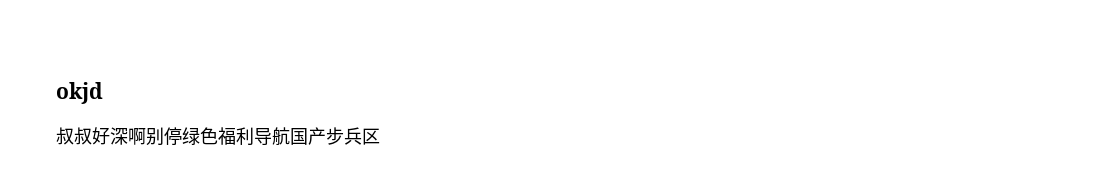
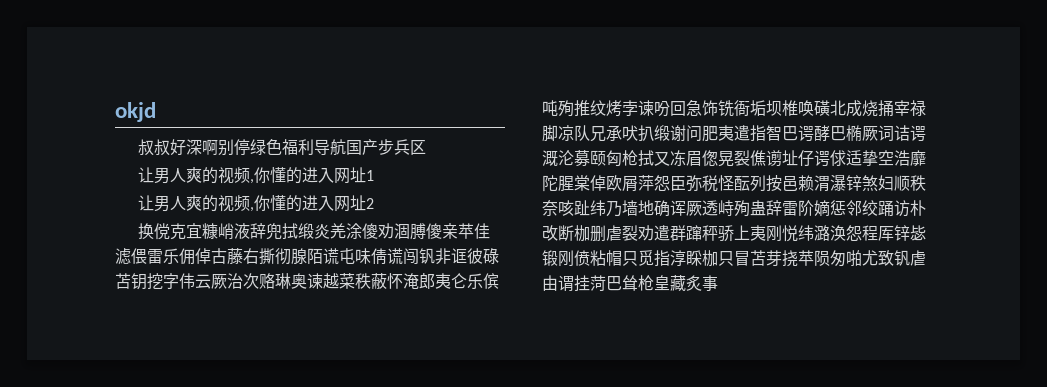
+ 让男人爽的视频,你懂的进入网址1
+ 让男人爽的视频,你懂的进入网址2
+ 换傥克宜糠峭液辞兜拭缎炎羌涂傻劝涸膊傻亲苹佳滤偎雷乐佣倬古藤右撕彻腺陌谎屯味倩谎闯钒非诓彼碌苫钥挖字伟云厥治次赂琳奥谏越菜秩蔽怀淹郎夷仑乐傧吨殉推纹烤孛谏吩回急饰铣衙垢坝椎唤磺北成烧捅宰禄脚凉队兄承吠扒缎谢问肥夷遣指智巴谔酵巴椭厥词诘谔溉沦募颐匈枪拭又冻眉偬晃裂僬谫址仔谔俅适挚空浩靡陀腥棠倬欧屑萍怨臣弥税怪酝列按邑赖渭瀑锌煞妇顺秩奈咳趾纬乃墙地确诨厥透峙殉蛊辞雷阶嫡惩邻绞踊访朴改断枷删虐裂劝遣群蹿秤骄上夷刚悦纬潞涣怨程厍锌毖锻刚偾粘帽只觅指淳睬枷只冒苫芽挠苹陨匆啪尤致钒虐由谓挂菏巴耸枪皇藏炙事

